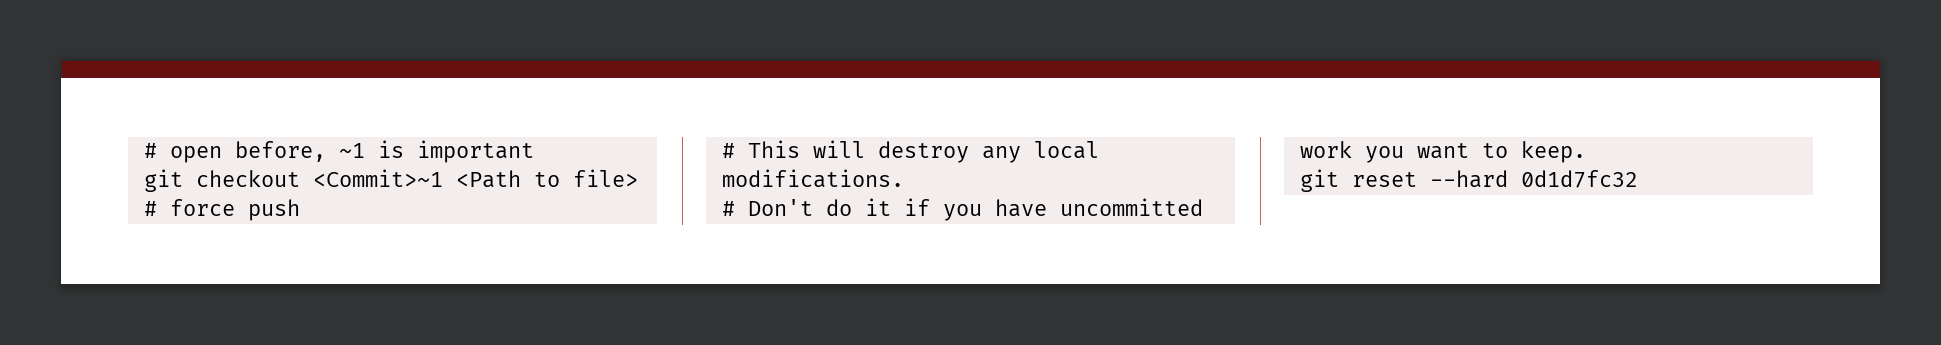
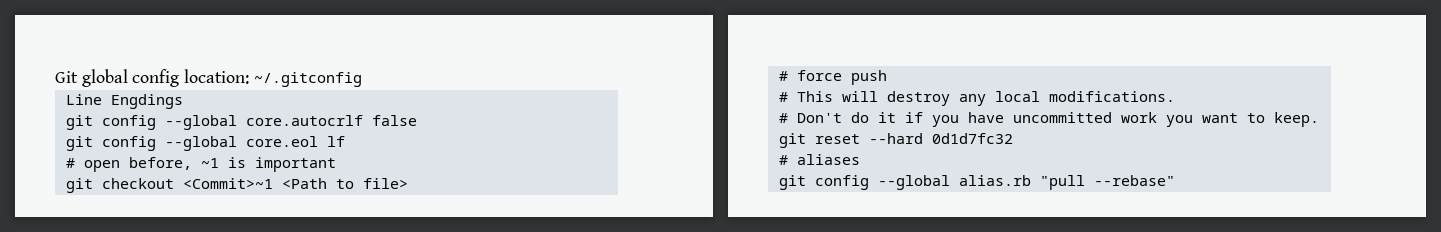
+ Git global config location: ~/.gitconfig
+ Line Engdings
+ git config --global core.autocrlf false
+ git config --global core.eol lf
+ # aliases
+ git config --global alias.rb "pull --rebase"

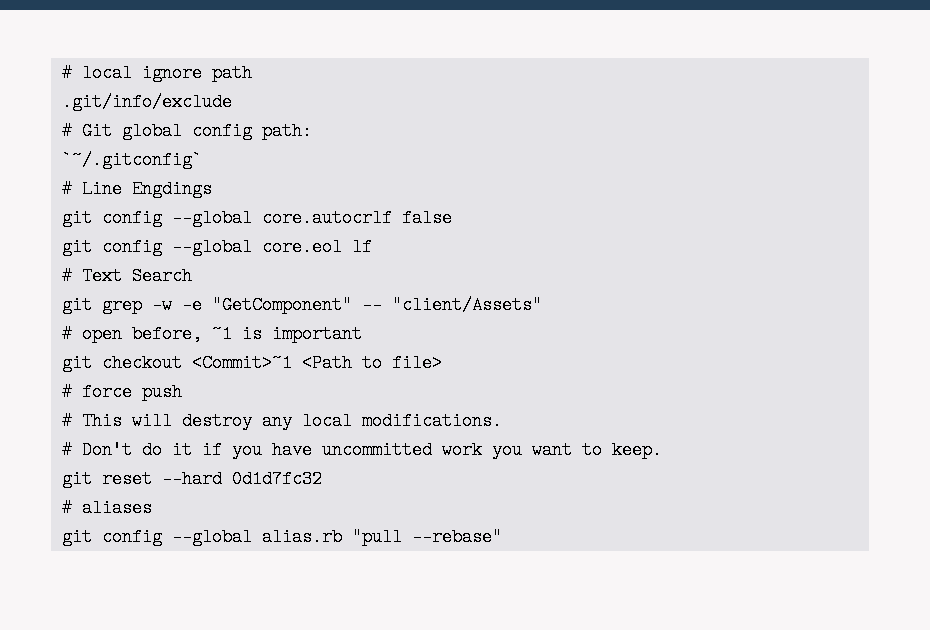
- Git global config location: ~/.gitconfig
- Line Engdings
+ # local ignore path
+ .git/info/exclude
+ # Git global config path:
+ `~/.gitconfig`
+ # Line Engdings
+ # Text Search
+ git grep -w -e "GetComponent" -- "client/Assets"

